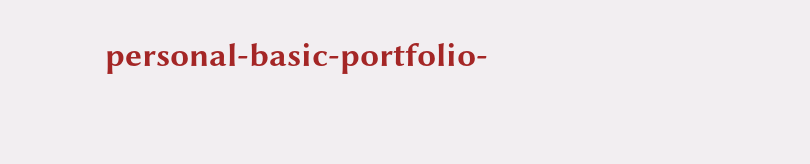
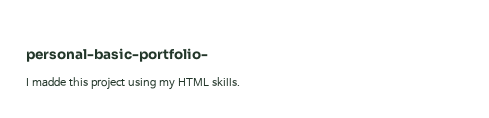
+ I madde this project using my HTML skills.

